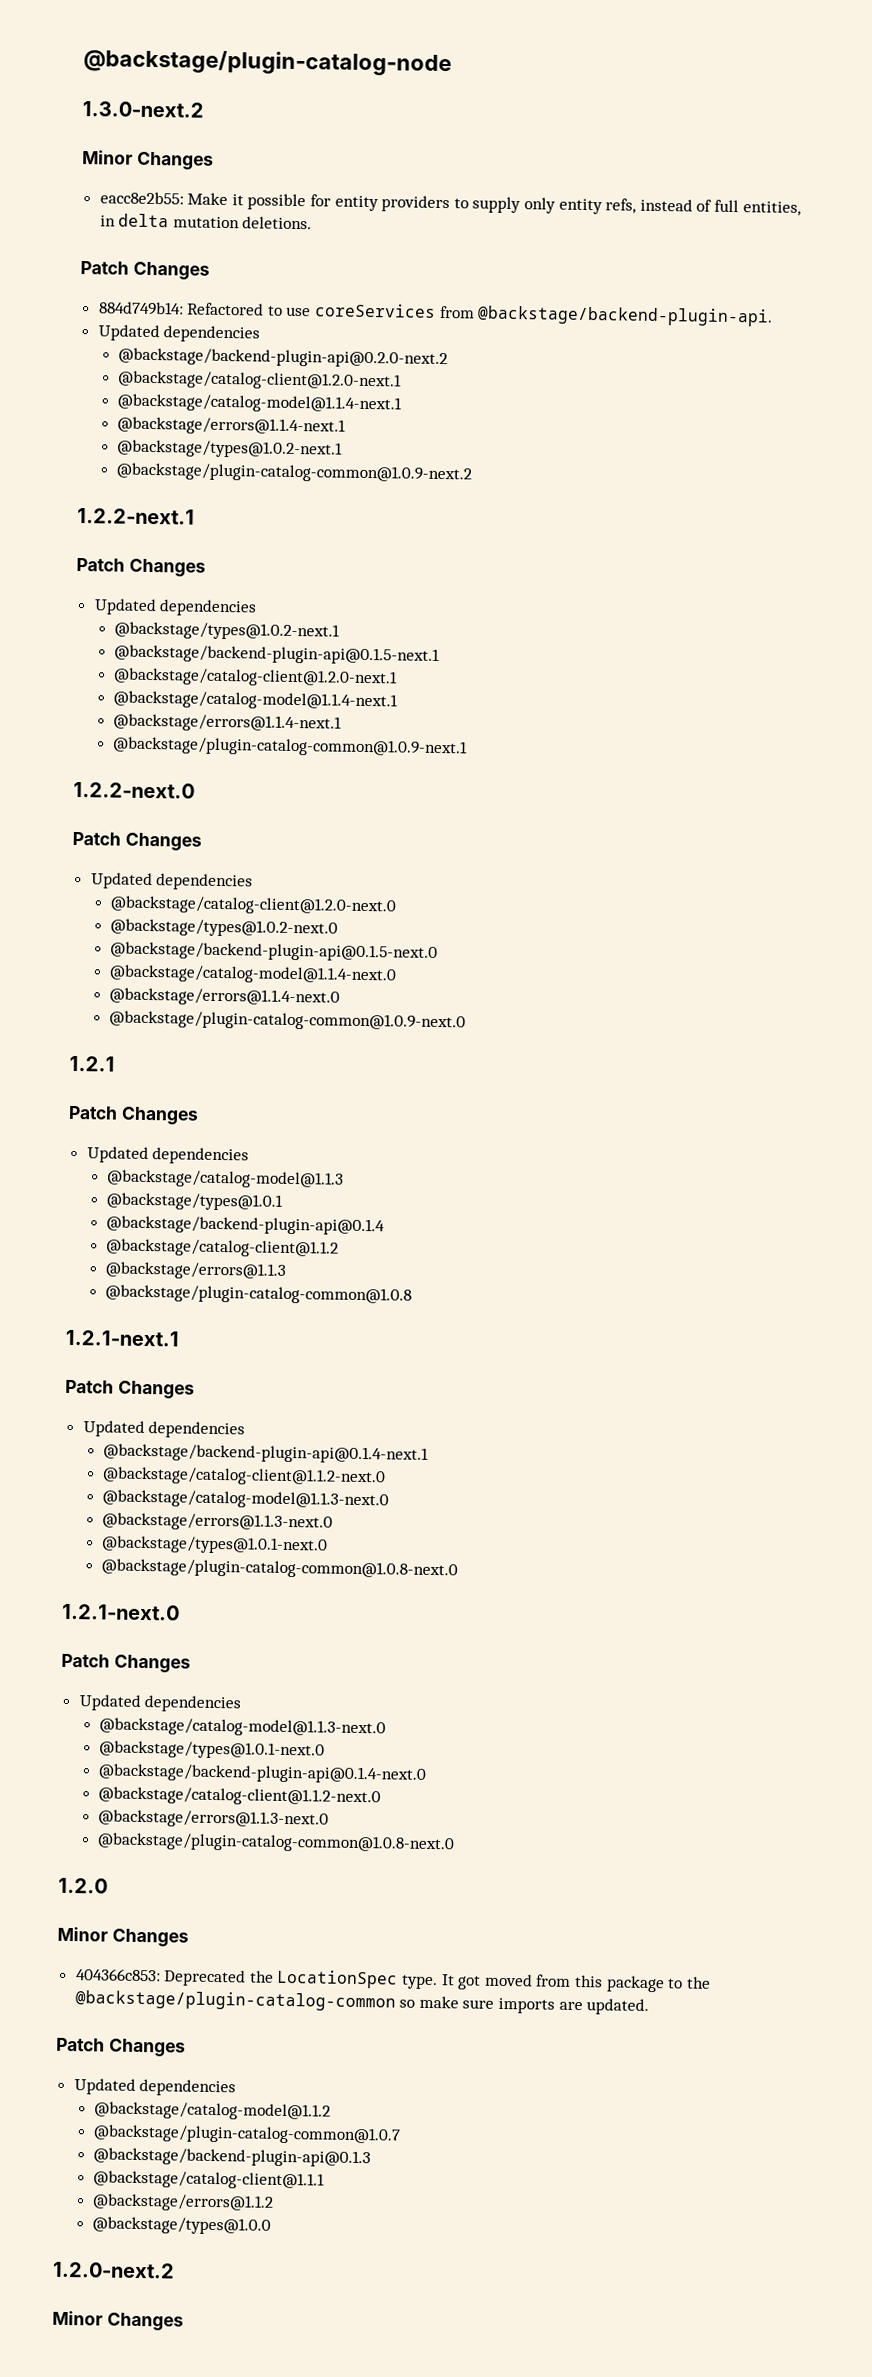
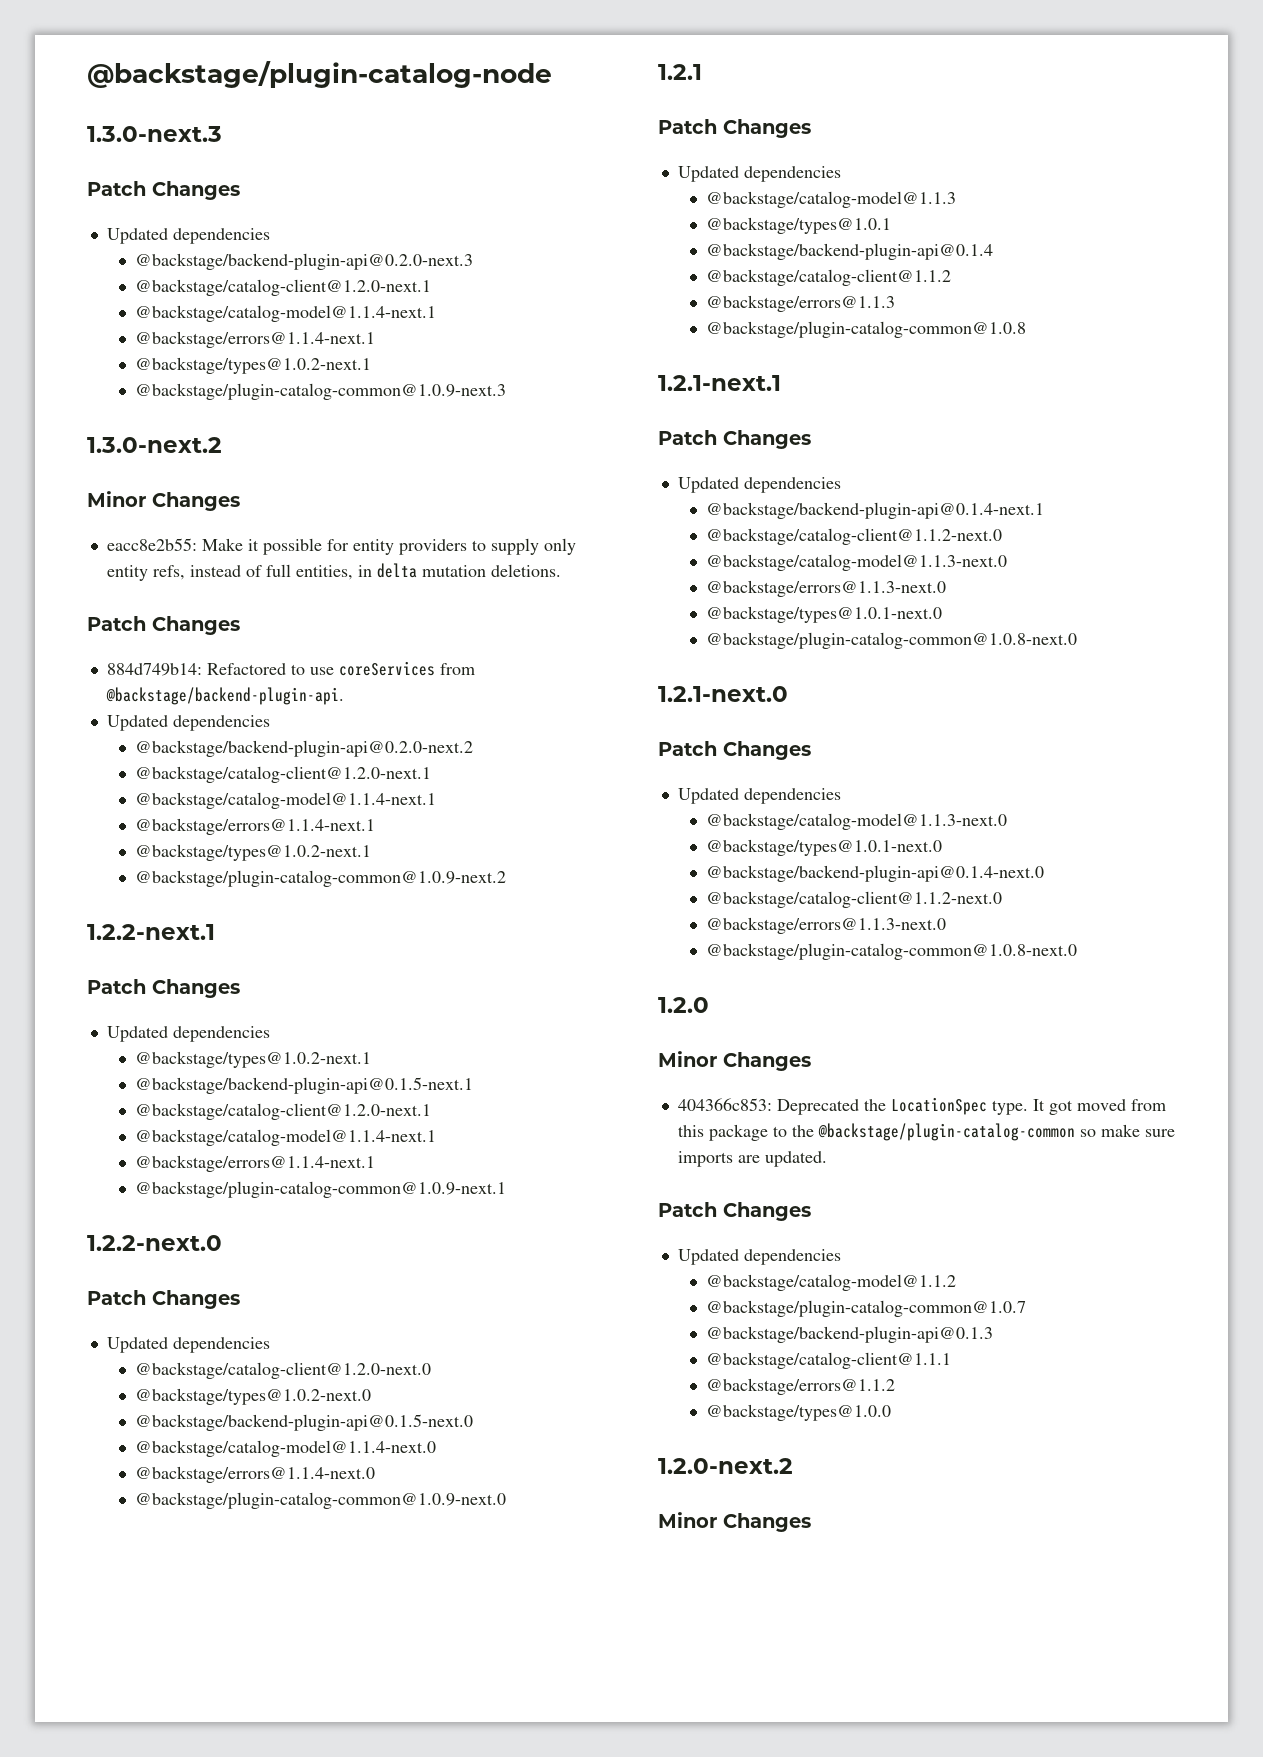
+ 1.3.0-next.3
+ Patch Changes
+ Updated dependencies
+ @backstage/backend-plugin-api@0.2.0-next.3
+ @backstage/catalog-client@1.2.0-next.1
+ @backstage/catalog-model@1.1.4-next.1
+ @backstage/errors@1.1.4-next.1
+ @backstage/types@1.0.2-next.1
+ @backstage/plugin-catalog-common@1.0.9-next.3

